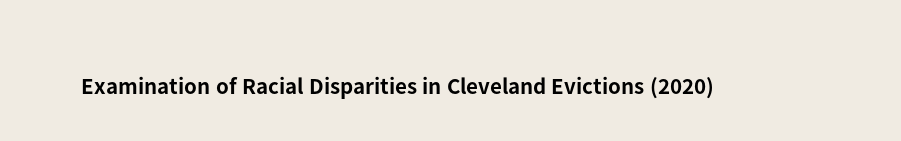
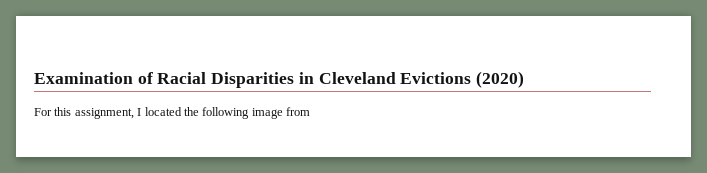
+ For this assignment, I located the following image from

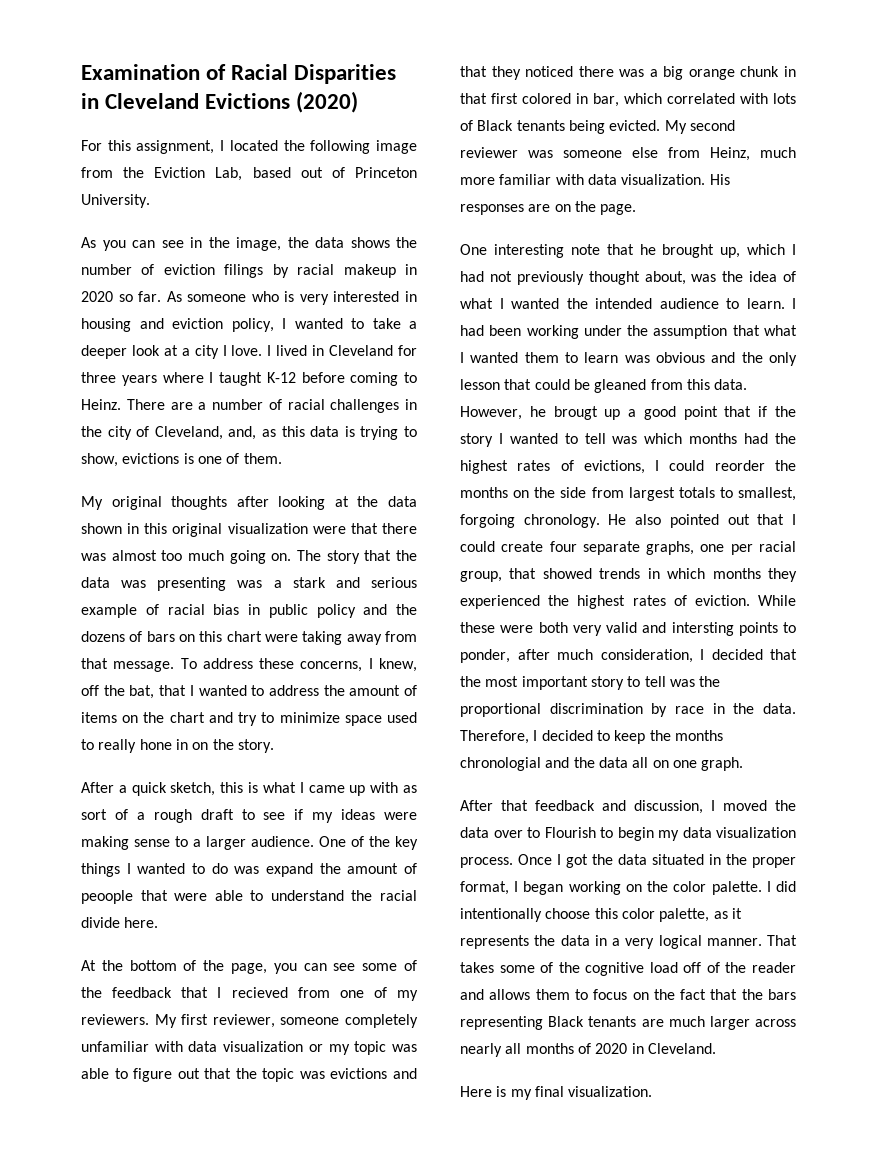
- For this assignment, I located the following image from
+ For this assignment, I located the following image from the Eviction Lab, based out of Princeton University.
+ As you can see in the image, the data shows the number of eviction filings by racial makeup in 2020 so far. As someone who is very interested in housing and eviction policy, I wanted to take a deeper look at a city I love. I lived in Cleveland for three years where I taught K-12 before coming to Heinz. There are a number of racial challenges in the city of Cleveland, and, as this data is trying to show, evictions is one of them.
+ My original thoughts after looking at the data shown in this original visualization were that there was almost too much going on. The story that the data was presenting was a stark and serious example of racial bias in public policy and the dozens of bars on this chart were taking away from that message. To address these concerns, I knew, off the bat, that I wanted to address the amount of items on the chart and try to minimize space used to really hone in on the story.
+ After a quick sketch, this is what I came up with as sort of a rough draft to see if my ideas were making sense to a larger audience. One of the key things I wanted to do was expand the amount of peoople that were able to understand the racial divide here.
+ At the bottom of the page, you can see some of the feedback that I recieved from one of my reviewers. My first reviewer, someone completely unfamiliar with data visualization or my topic was able to figure out that the topic was evictions and that they noticed there was a big orange chunk in that first colored in bar, which correlated with lots of Black tenants being evicted. My second reviewer was someone else from Heinz, much more familiar with data visualization. His responses are on the page.
+ One interesting note that he brought up, which I had not previously thought about, was the idea of what I wanted the intended audience to learn. I had been working under the assumption that what I wanted them to learn was obvious and the only lesson that could be gleaned from this data. However, he brougt up a good point that if the story I wanted to tell was which months had the highest rates of evictions, I could reorder the months on the side from largest totals to smallest, forgoing chronology. He also pointed out that I could create four separate graphs, one per racial group, that showed trends in which months they experienced the highest rates of eviction. While these were both very valid and intersting points to ponder, after much consideration, I decided that the most important story to tell was the proportional discrimination by race in the data. Therefore, I decided to keep the months chronologial and the data all on one graph.
+ After that feedback and discussion, I moved the data over to Flourish to begin my data visualization process. Once I got the data situated in the proper format, I began working on the color palette. I did intentionally choose this color palette, as it represents the data in a very logical manner. That takes some of the cognitive load off of the reader and allows them to focus on the fact that the bars representing Black tenants are much larger across nearly all months of 2020 in Cleveland.
+ Here is my final visualization.

